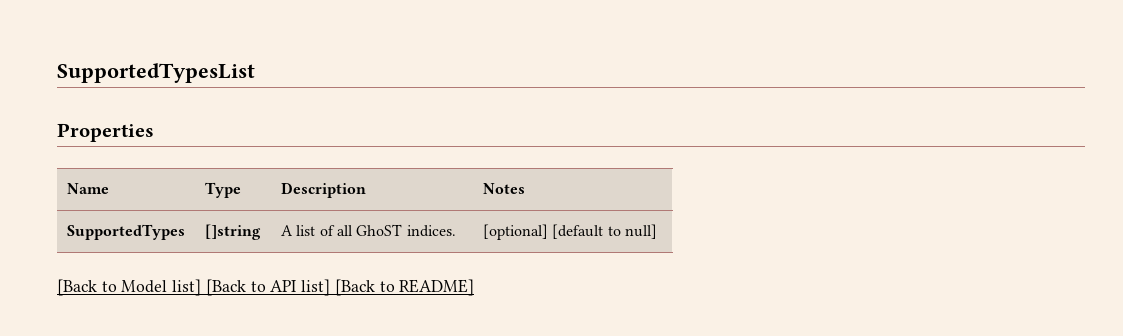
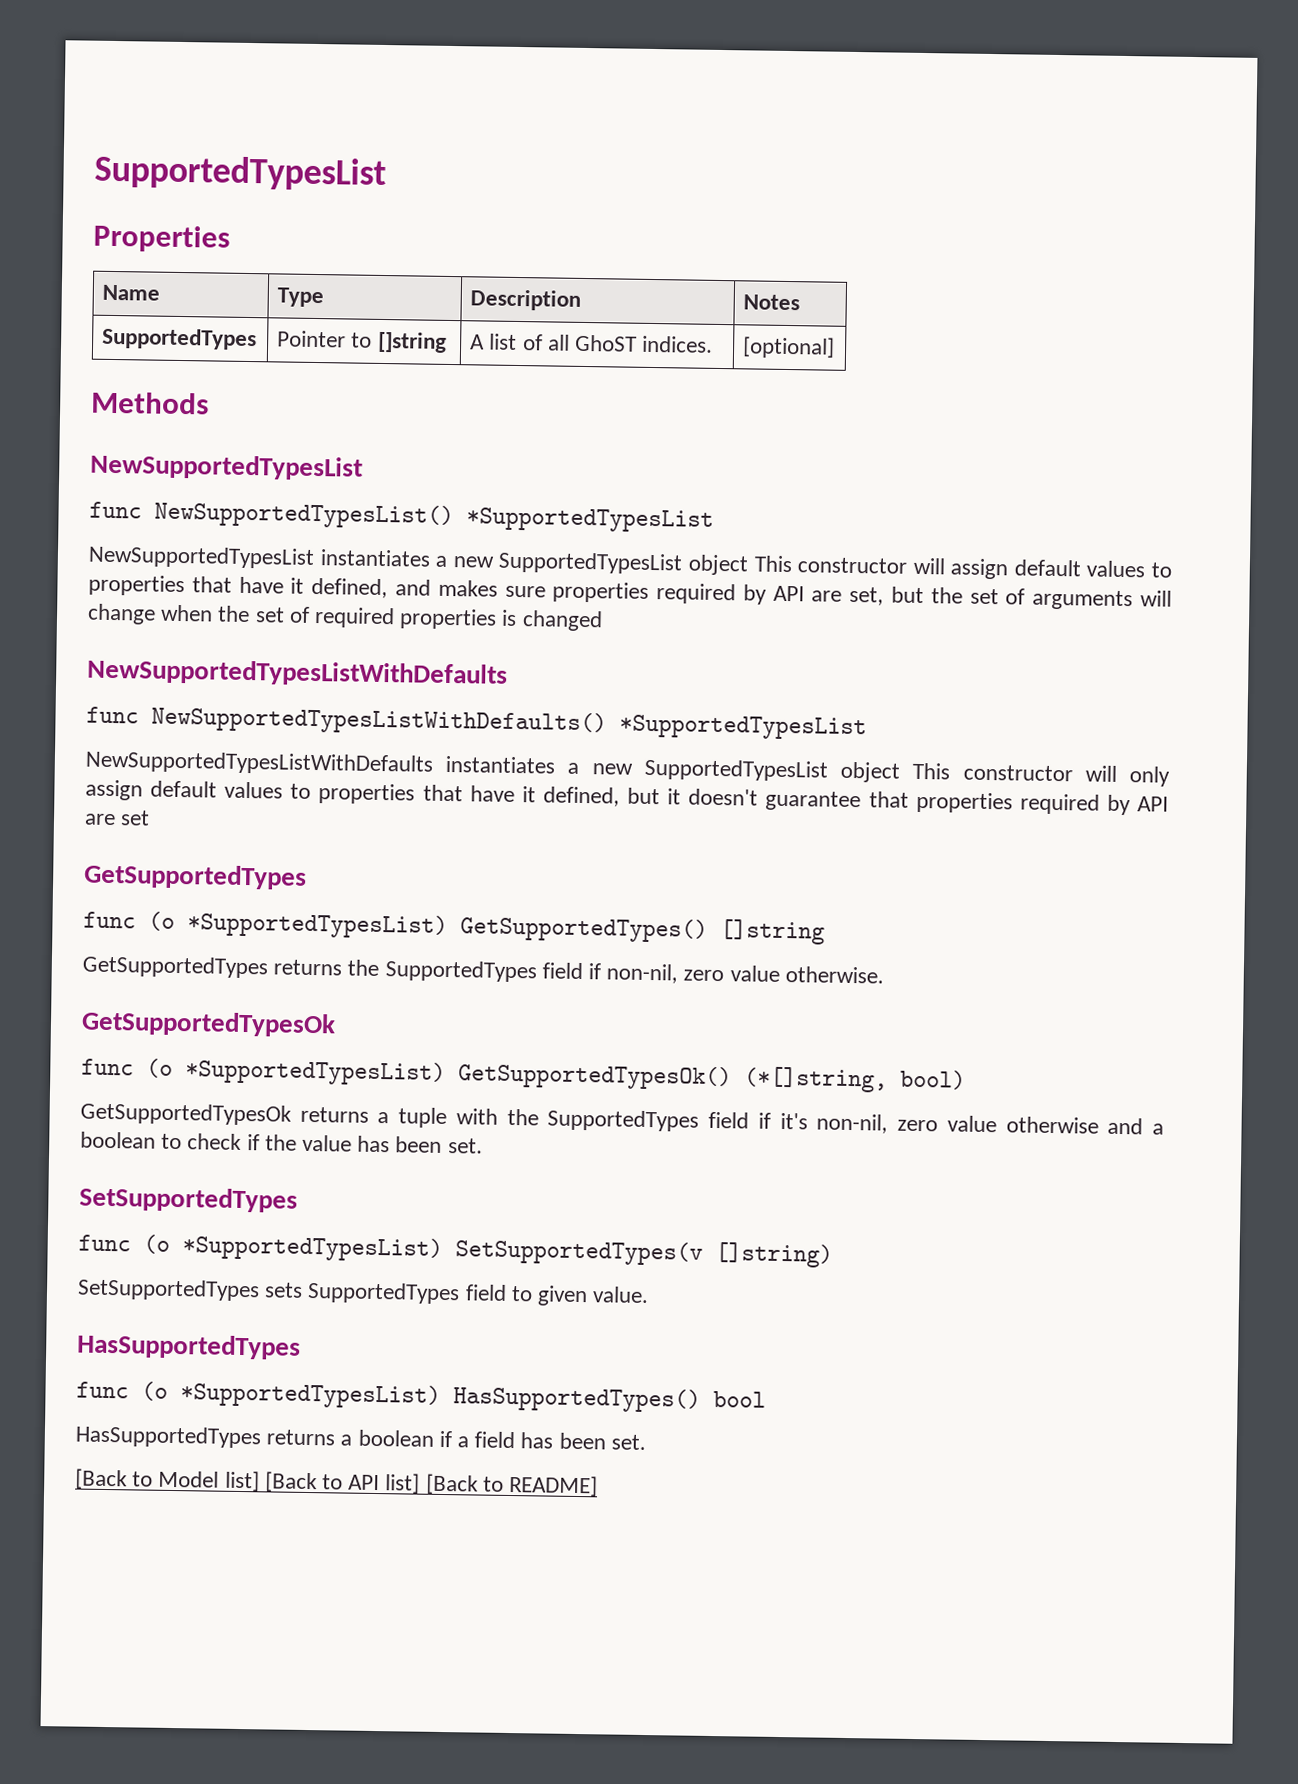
- SupportedTypes | []string | A list of all GhoST indices. | [optional] [default to null]
+ SupportedTypes | Pointer to []string | A list of all GhoST indices. | [optional]
+ Methods
+ NewSupportedTypesList
+ func NewSupportedTypesList() *SupportedTypesList
+ NewSupportedTypesList instantiates a new SupportedTypesList object This constructor will assign default values to properties that have it defined, and makes sure properties required by API are set, but the set of arguments will change when the set of required properties is changed
+ NewSupportedTypesListWithDefaults
+ func NewSupportedTypesListWithDefaults() *SupportedTypesList
+ NewSupportedTypesListWithDefaults instantiates a new SupportedTypesList object This constructor will only assign default values to properties that have it defined, but it doesn't guarantee that properties required by API are set
+ GetSupportedTypes
+ func (o *SupportedTypesList) GetSupportedTypes() []string
+ GetSupportedTypes returns the SupportedTypes field if non-nil, zero value otherwise.
+ GetSupportedTypesOk
+ func (o *SupportedTypesList) GetSupportedTypesOk() (*[]string, bool)
+ GetSupportedTypesOk returns a tuple with the SupportedTypes field if it's non-nil, zero value otherwise and a boolean to check if the value has been set.
+ SetSupportedTypes
+ func (o *SupportedTypesList) SetSupportedTypes(v []string)
+ SetSupportedTypes sets SupportedTypes field to given value.
+ HasSupportedTypes
+ func (o *SupportedTypesList) HasSupportedTypes() bool
+ HasSupportedTypes returns a boolean if a field has been set.

